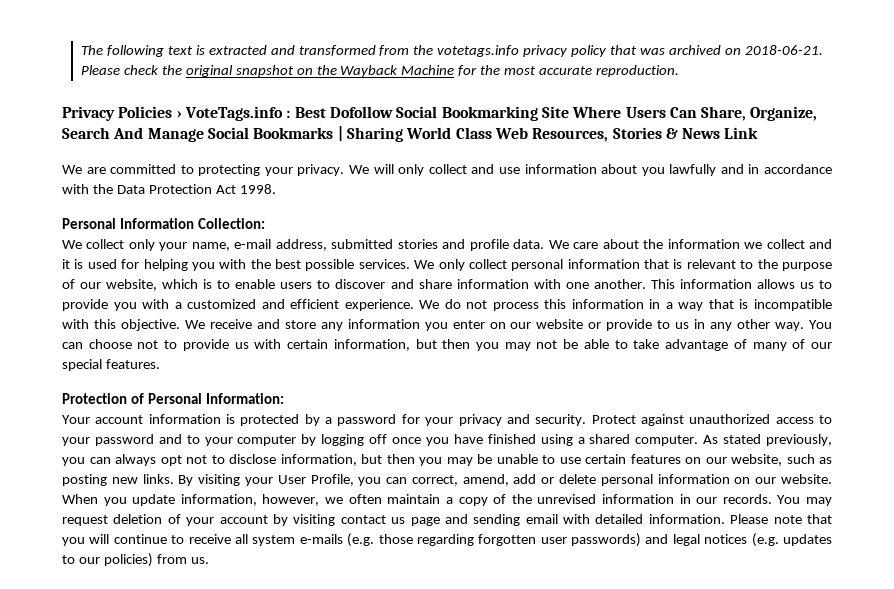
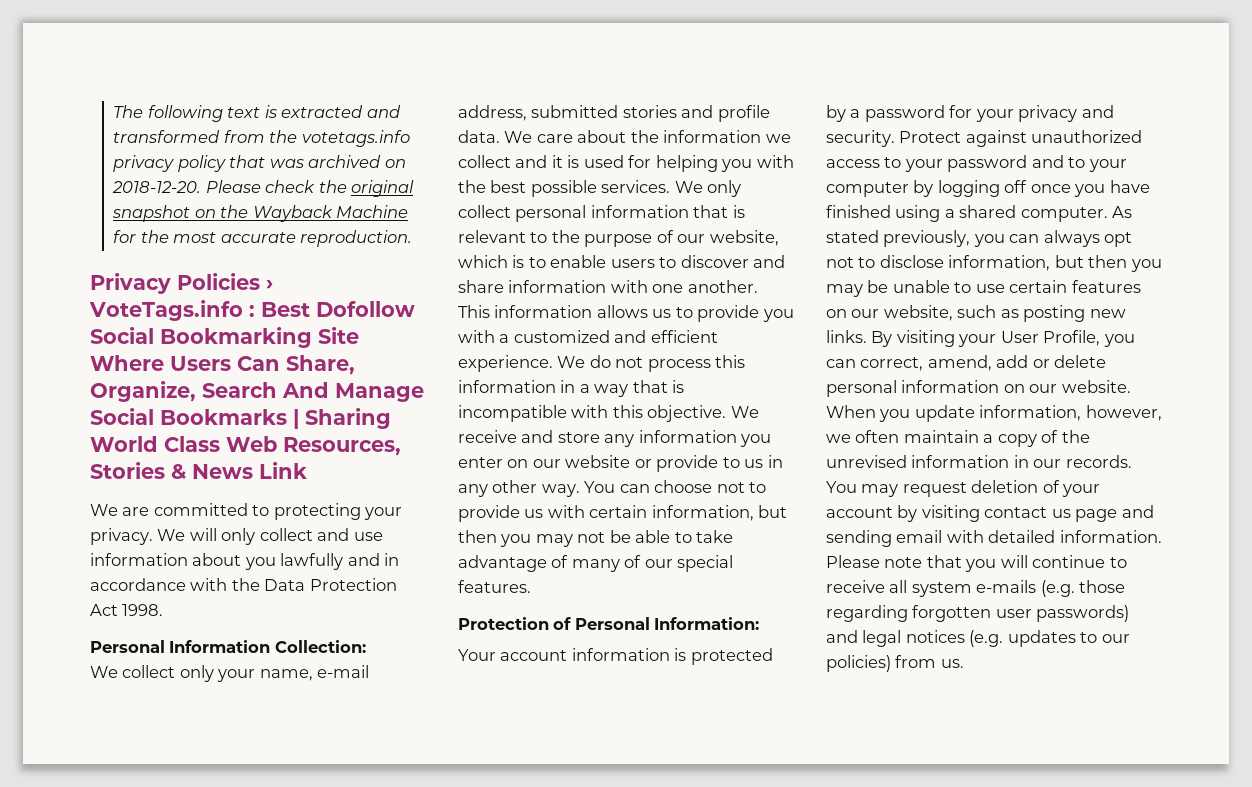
- The following text is extracted and transformed from the votetags.info privacy policy that was archived on 2018-06-21.
+ The following text is extracted and transformed from the votetags.info privacy policy that was archived on 2018-12-20.

